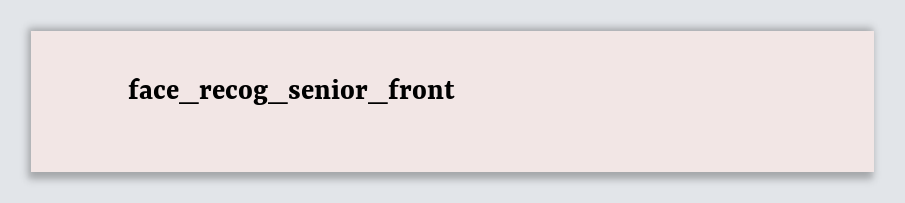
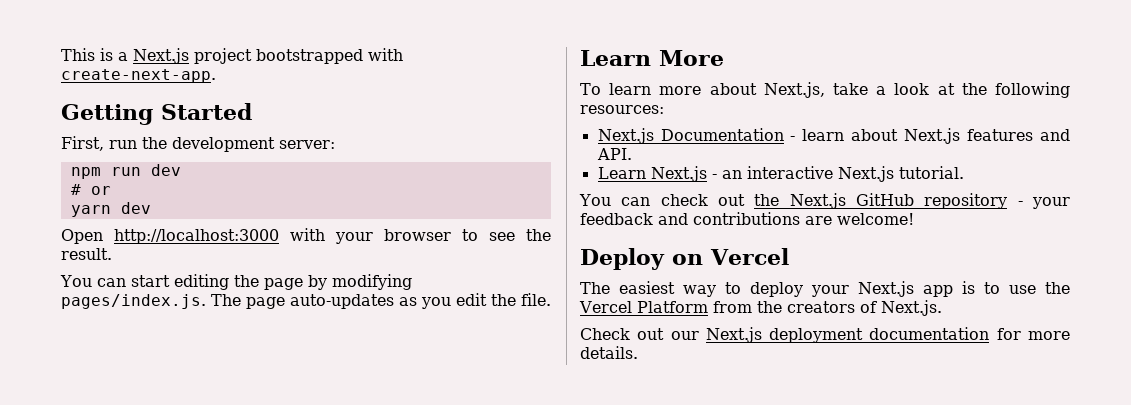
- face_recog_senior_front
+ This is a Next.js project bootstrapped with create-next-app.
+ Getting Started
+ First, run the development server:
+ npm run dev
+ # or
+ yarn dev
+ Open http://localhost:3000 with your browser to see the result.
+ You can start editing the page by modifying pages/index.js. The page auto-updates as you edit the file.
+ Learn More
+ To learn more about Next.js, take a look at the following resources:
+ Next.js Documentation - learn about Next.js features and API.
+ Learn Next.js - an interactive Next.js tutorial.
+ You can check out the Next.js GitHub repository - your feedback and contributions are welcome!
+ Deploy on Vercel
+ The easiest way to deploy your Next.js app is to use the Vercel Platform from the creators of Next.js.
+ Check out our Next.js deployment documentation for more details.

